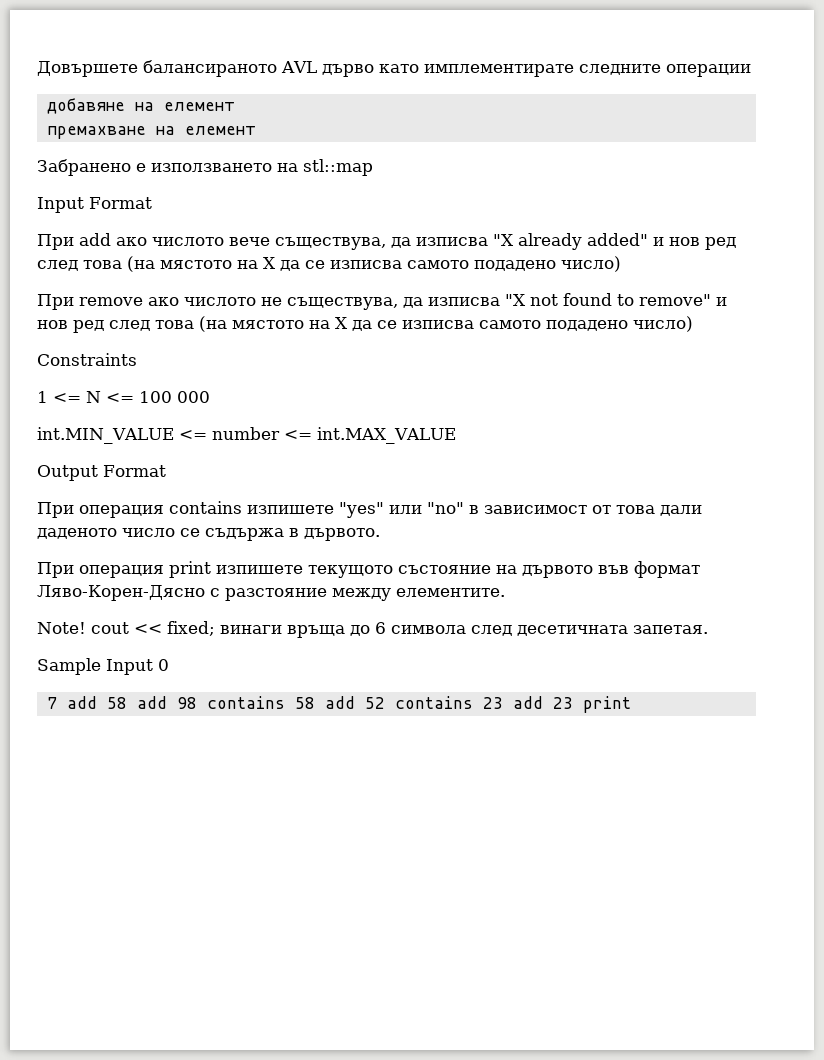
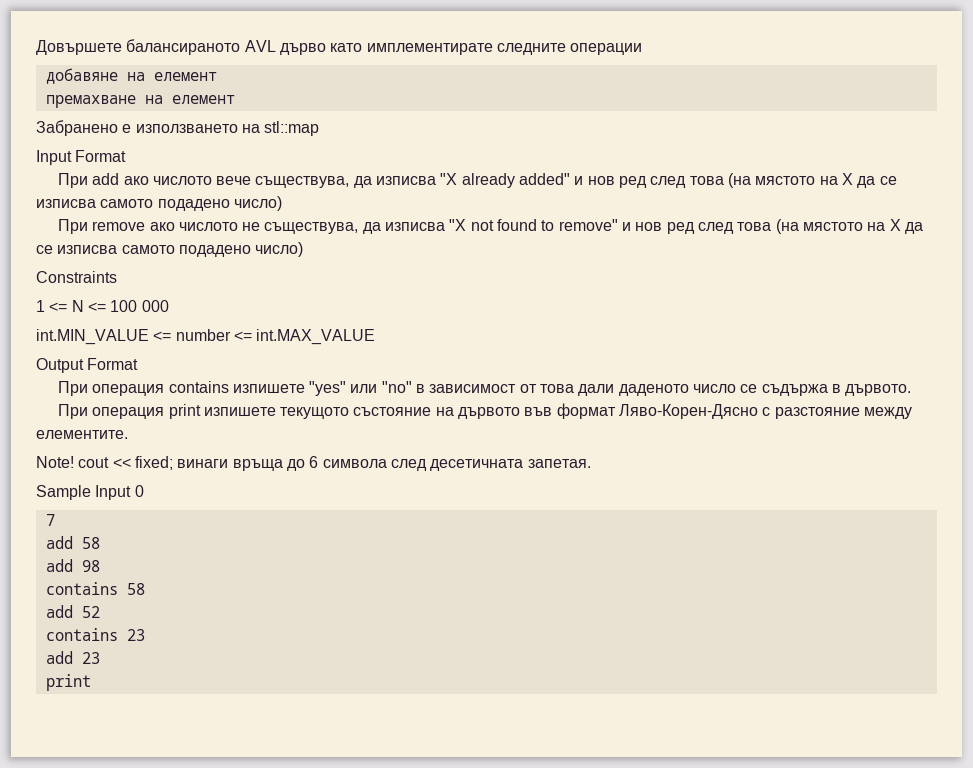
- 7 add 58 add 98 contains 58 add 52 contains 23 add 23 print
+ 7
+ add 58
+ add 98
+ contains 58
+ add 52
+ contains 23
+ add 23
+ print

